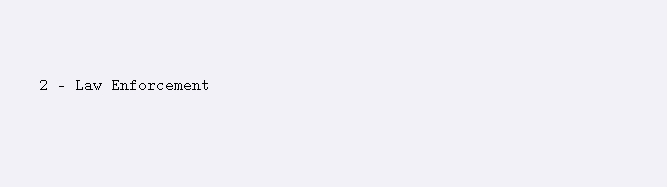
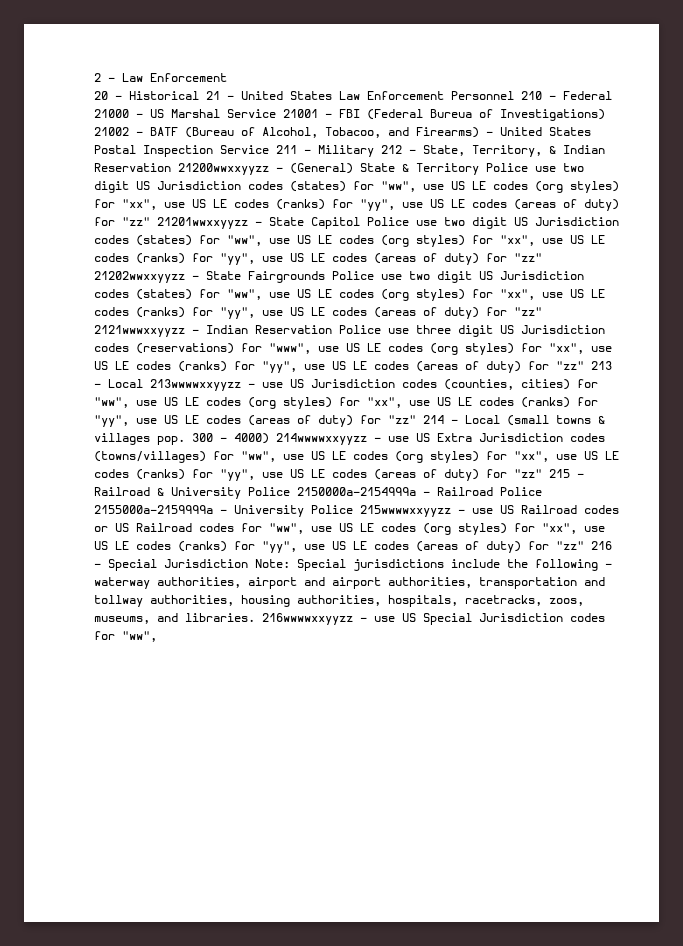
+ 20 - Historical 21 - United States Law Enforcement Personnel 210 - Federal 21000 - US Marshal Service 21001 - FBI (Federal Bureua of Investigations) 21002 - BATF (Bureau of Alcohol, Tobacoo, and Firearms) - United States Postal Inspection Service 211 - Military 212 - State, Territory, & Indian Reservation 21200wwxxyyzz - (General) State & Territory Police use two digit US Jurisdiction codes (states) for "ww", use US LE codes (org styles) for "xx", use US LE codes (ranks) for "yy", use US LE codes (areas of duty) for "zz" 21201wwxxyyzz - State Capitol Police use two digit US Jurisdiction codes (states) for "ww", use US LE codes (org styles) for "xx", use US LE codes (ranks) for "yy", use US LE codes (areas of duty) for "zz" 21202wwxxyyzz - State Fairgrounds Police use two digit US Jurisdiction codes (states) for "ww", use US LE codes (org styles) for "xx", use US LE codes (ranks) for "yy", use US LE codes (areas of duty) for "zz" 2121wwwxxyyzz - Indian Reservation Police use three digit US Jurisdiction codes (reservations) for "www", use US LE codes (org styles) for "xx", use US LE codes (ranks) for "yy", use US LE codes (areas of duty) for "zz" 213 - Local 213wwwwxxyyzz - use US Jurisdiction codes (counties, cities) for "ww", use US LE codes (org styles) for "xx", use US LE codes (ranks) for "yy", use US LE codes (areas of duty) for "zz" 214 - Local (small towns & villages pop. 300 - 4000) 214wwwwxxyyzz - use US Extra Jurisdiction codes (towns/villages) for "ww", use US LE codes (org styles) for "xx", use US LE codes (ranks) for "yy", use US LE codes (areas of duty) for "zz" 215 - Railroad & University Police 2150000a-2154999a - Railroad Police 2155000a-2159999a - University Police 215wwwwxxyyzz - use US Railroad codes or US Railroad codes for "ww", use US LE codes (org styles) for "xx", use US LE codes (ranks) for "yy", use US LE codes (areas of duty) for "zz" 216 - Special Jurisdiction Note: Special jurisdictions include the following - waterway authorities, airport and airport authorities, transportation and tollway authorities, housing authorities, hospitals, racetracks, zoos, museums, and libraries. 216wwwwxxyyzz - use US Special Jurisdiction codes for "ww",

